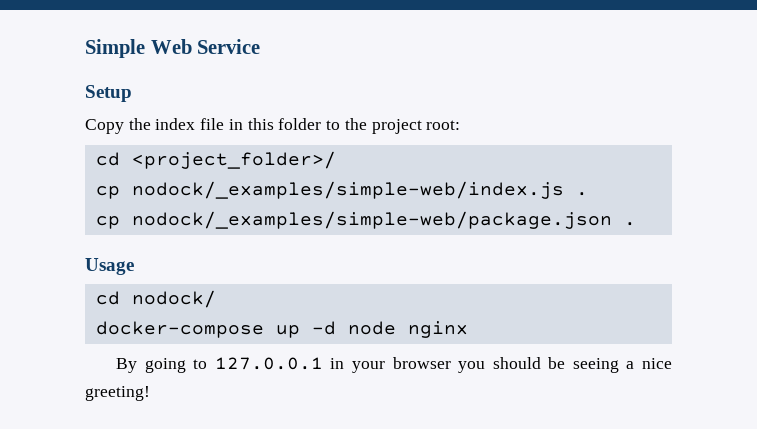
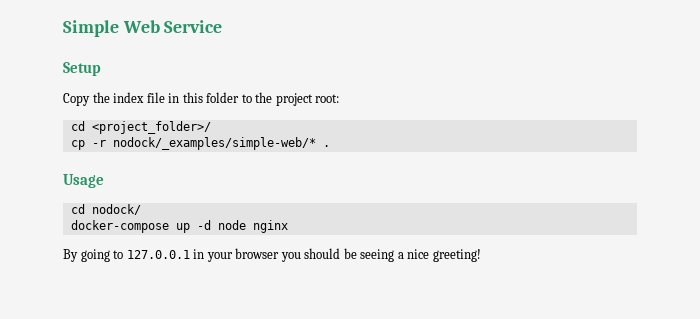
- cp nodock/_examples/simple-web/index.js .
- cp nodock/_examples/simple-web/package.json .
+ cp -r nodock/_examples/simple-web/* .

